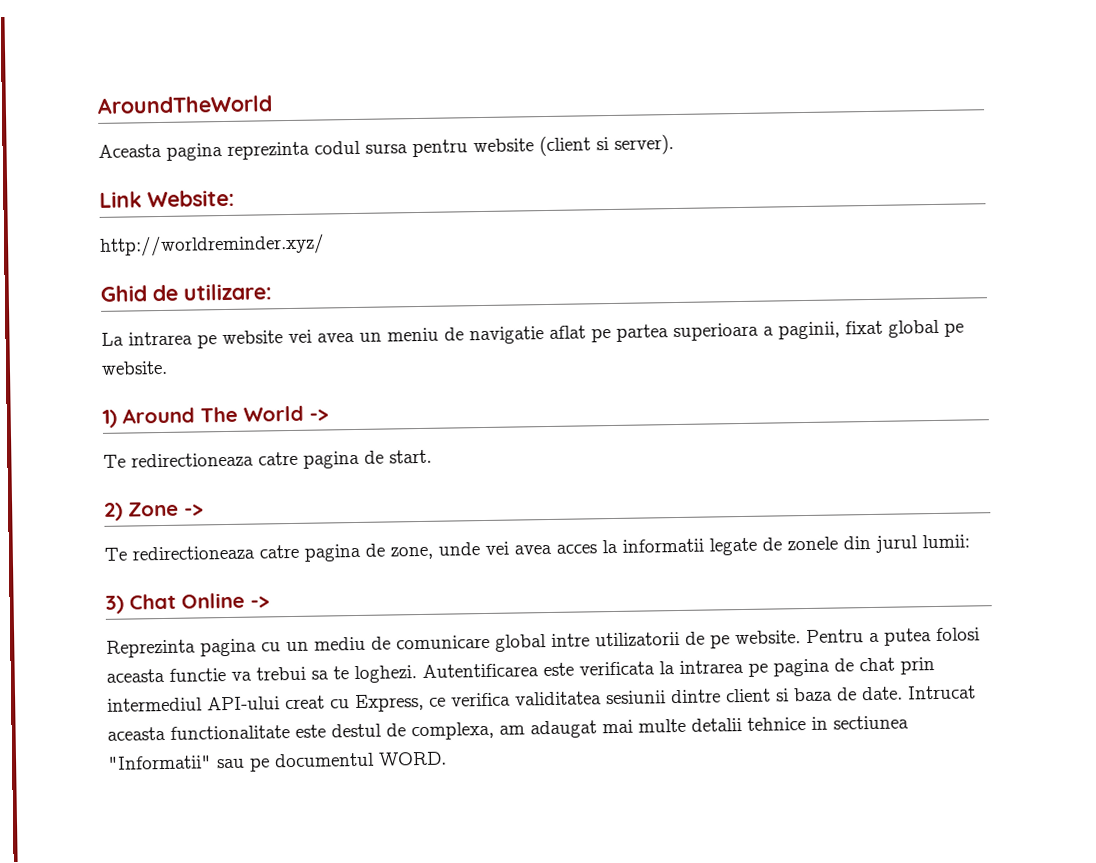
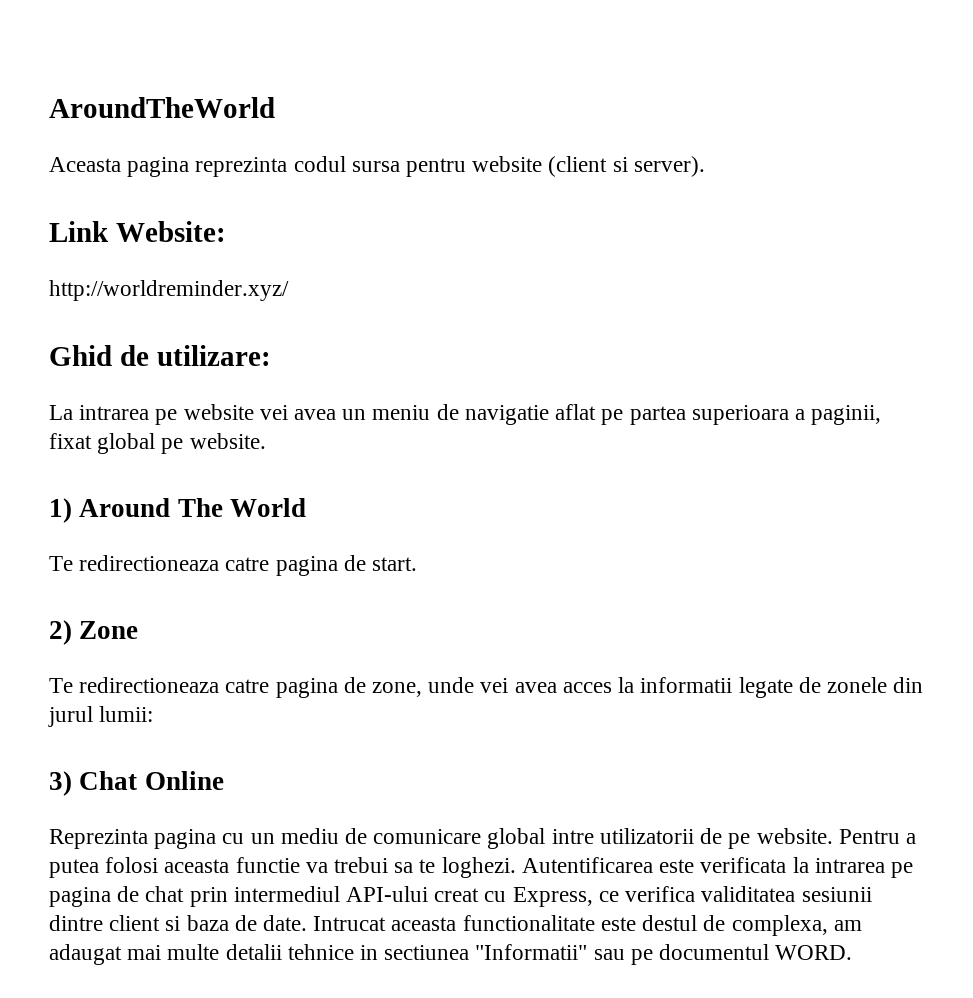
- 1) Around The World ->
+ 1) Around The World
- 2) Zone ->
+ 2) Zone
- 3) Chat Online ->
+ 3) Chat Online

